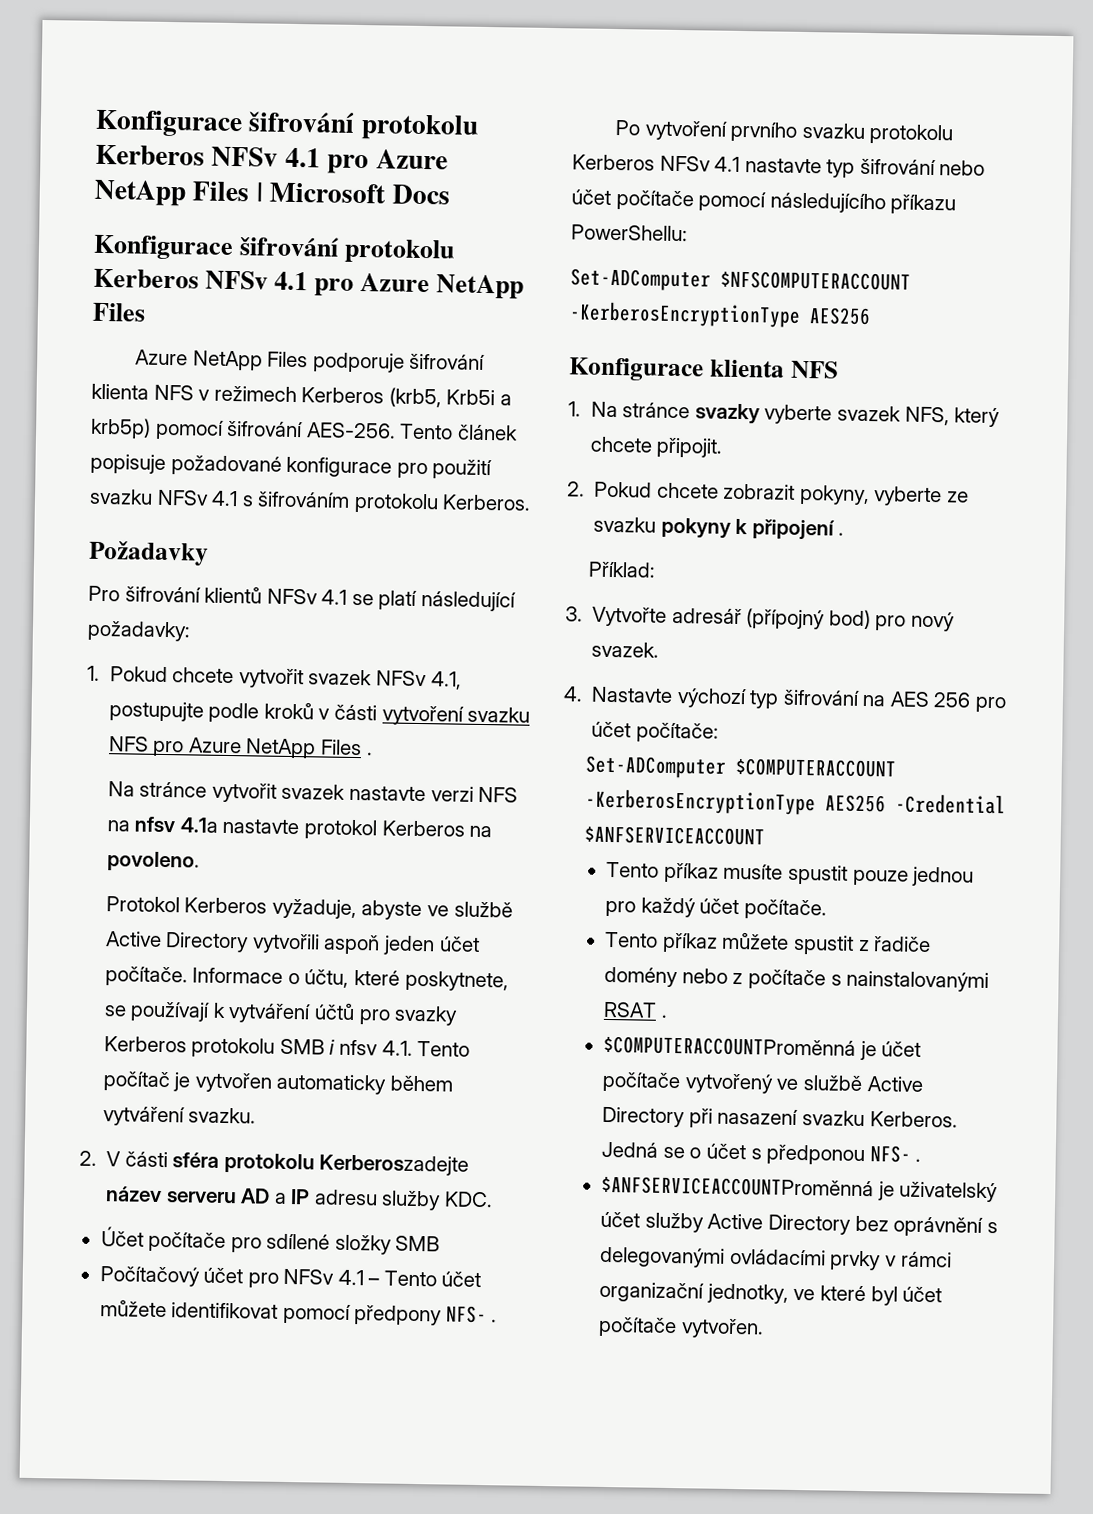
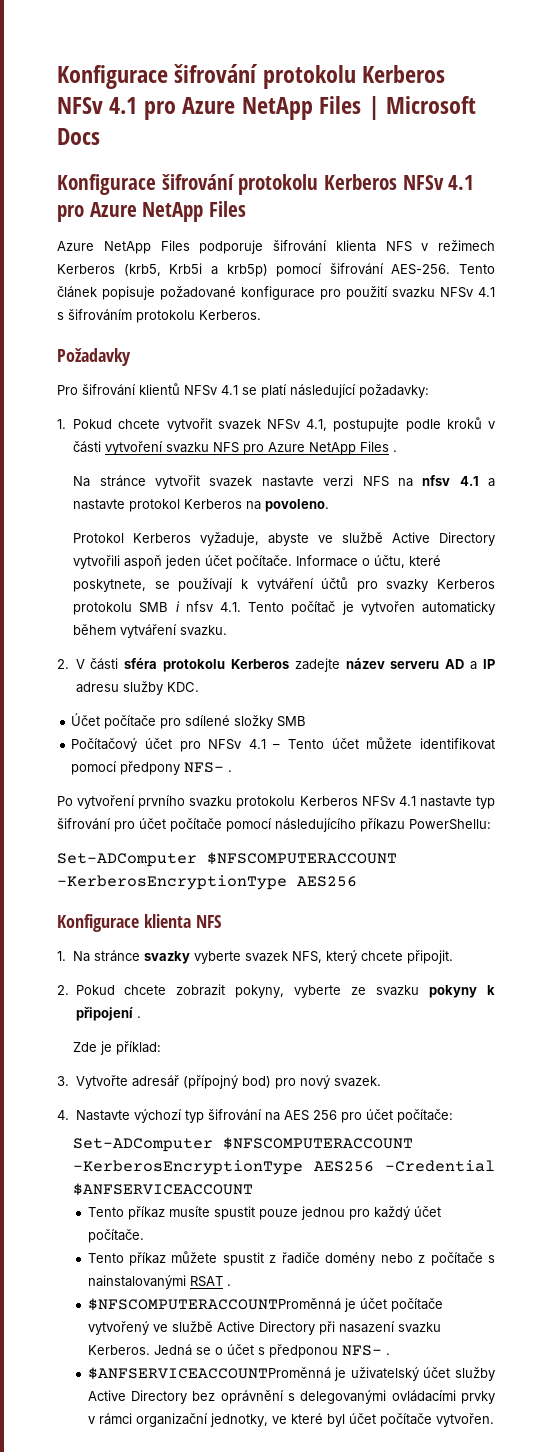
- Na stránce vytvořit svazek nastavte verzi NFS na nfsv 4.1a nastavte protokol Kerberos na povoleno.
+ Na stránce vytvořit svazek nastavte verzi NFS na nfsv 4.1 a nastavte protokol Kerberos na povoleno.
- 2. V části sféra protokolu Kerberoszadejte název serveru AD a IP adresu služby KDC.
+ 2. V části sféra protokolu Kerberos zadejte název serveru AD a IP adresu služby KDC.
- Po vytvoření prvního svazku protokolu Kerberos NFSv 4.1 nastavte typ šifrování nebo účet počítače pomocí následujícího příkazu PowerShellu:
+ Po vytvoření prvního svazku protokolu Kerberos NFSv 4.1 nastavte typ šifrování pro účet počítače pomocí následujícího příkazu PowerShellu:
- Příklad:
+ Zde je příklad:
- Set-ADComputer $COMPUTERACCOUNT -KerberosEncryptionType AES256 -Credential $ANFSERVICEACCOUNT
+ Set-ADComputer $NFSCOMPUTERACCOUNT -KerberosEncryptionType AES256 -Credential $ANFSERVICEACCOUNT
- $COMPUTERACCOUNTProměnná je účet počítače vytvořený ve službě Active Directory při nasazení svazku Kerberos.
+ $NFSCOMPUTERACCOUNTProměnná je účet počítače vytvořený ve službě Active Directory při nasazení svazku Kerberos.

